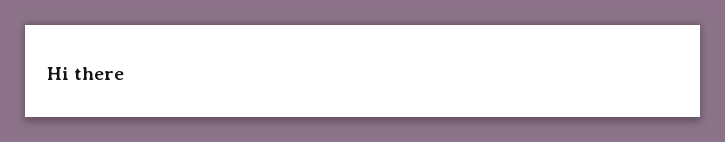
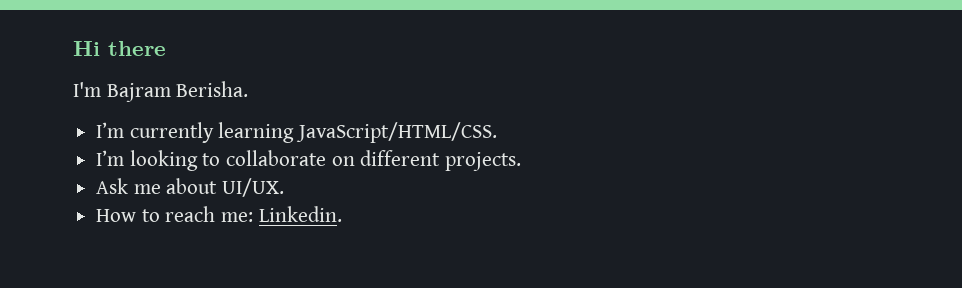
+ I'm Bajram Berisha.
+ I’m currently learning JavaScript/HTML/CSS.
+ I’m looking to collaborate on different projects.
+ Ask me about UI/UX.
+ How to reach me: Linkedin.

